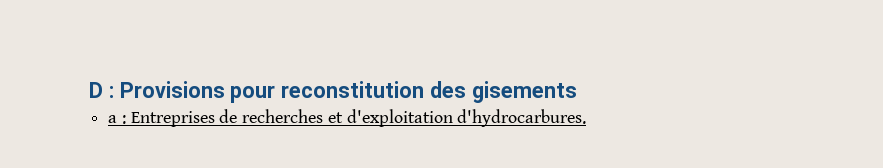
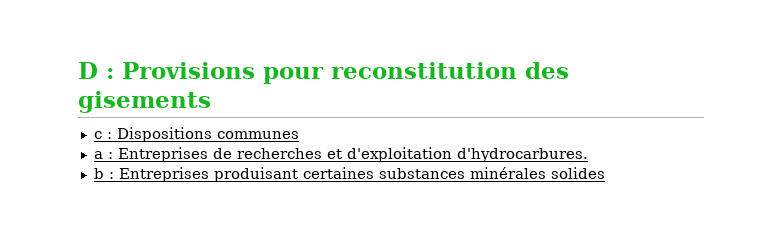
+ c : Dispositions communes
+ b : Entreprises produisant certaines substances minérales solides

